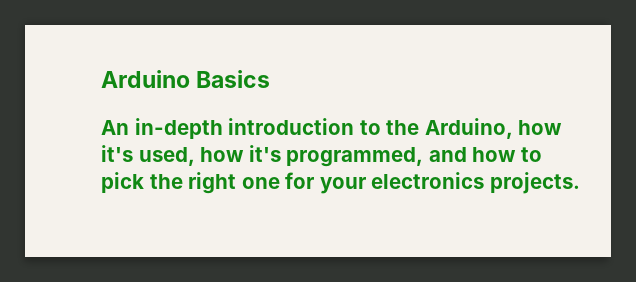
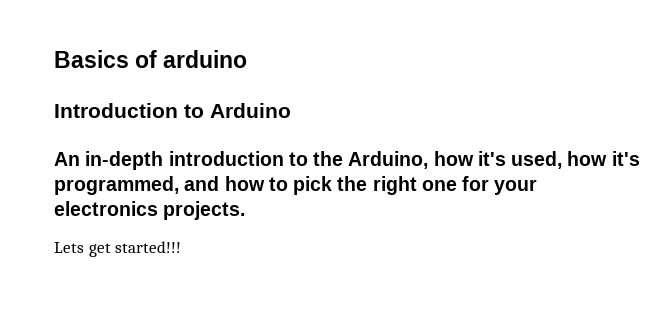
- Arduino Basics
+ Basics of arduino
+ Introduction to Arduino
+ Lets get started!!!

